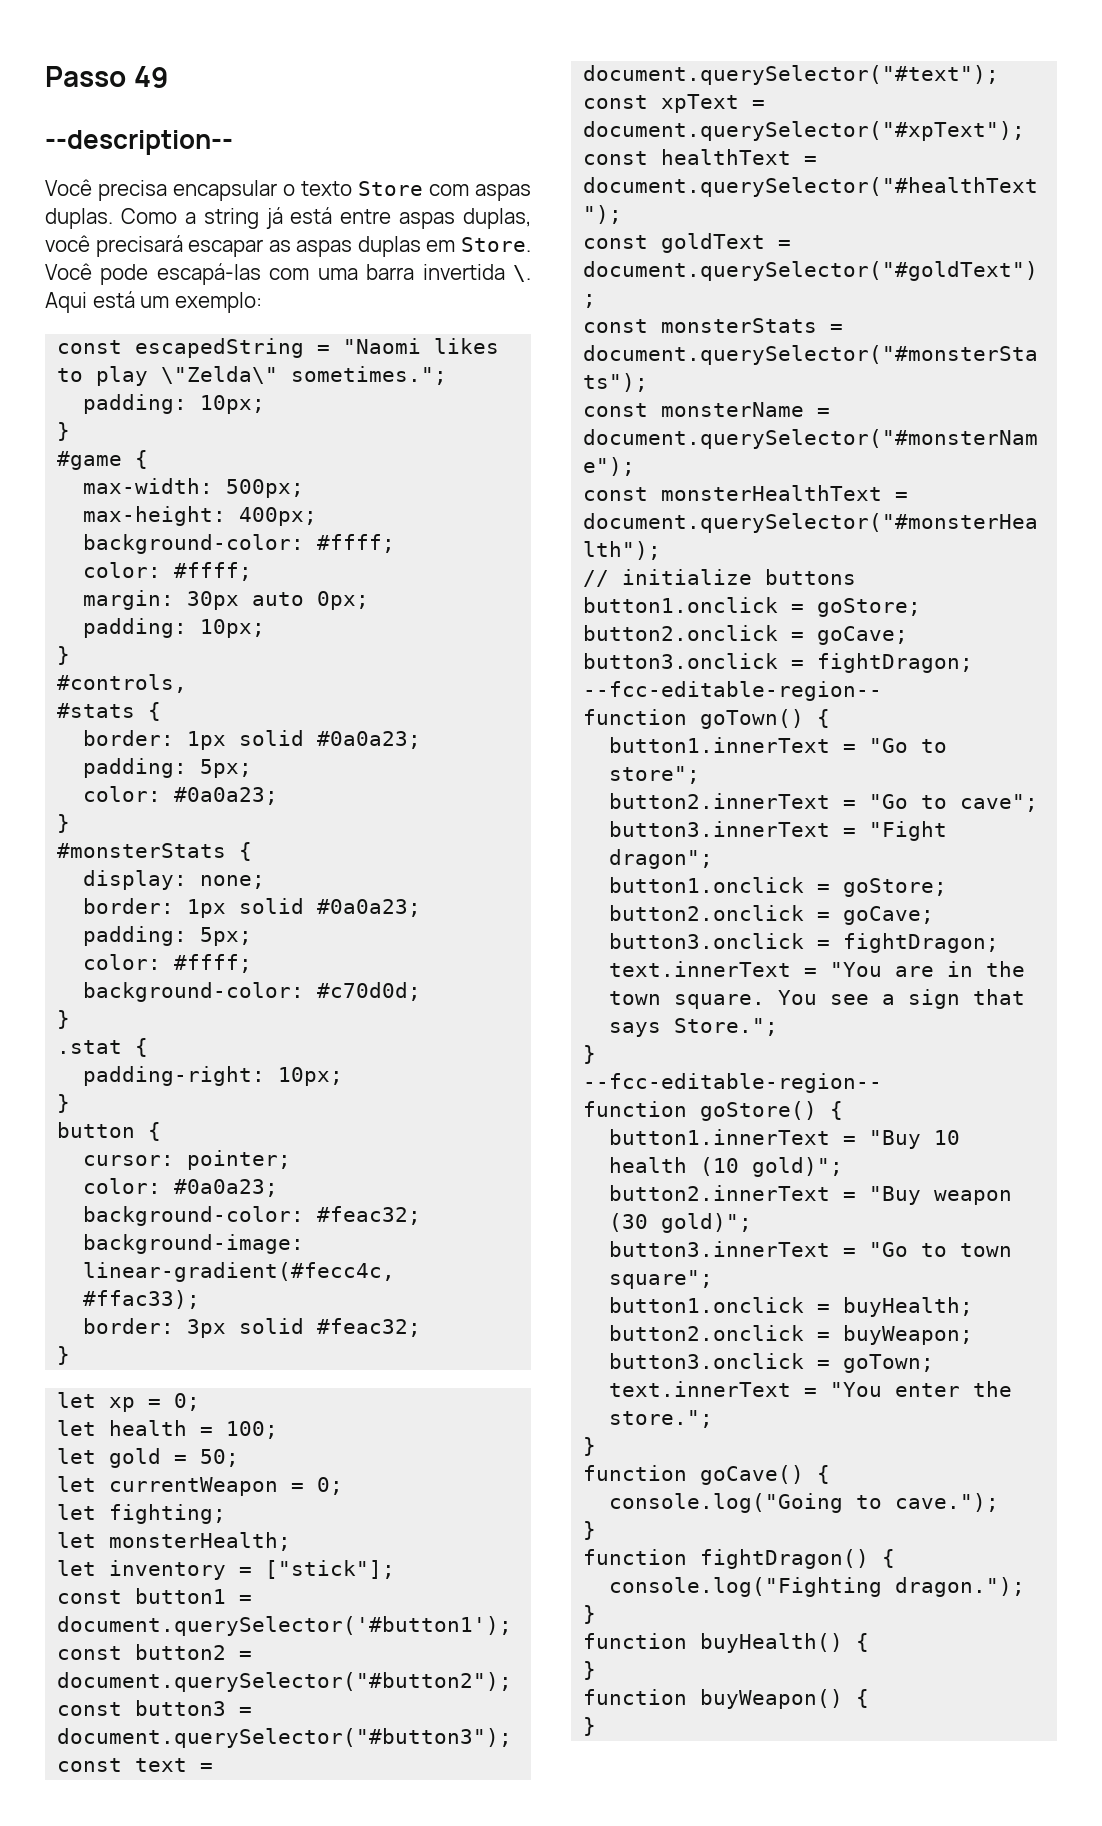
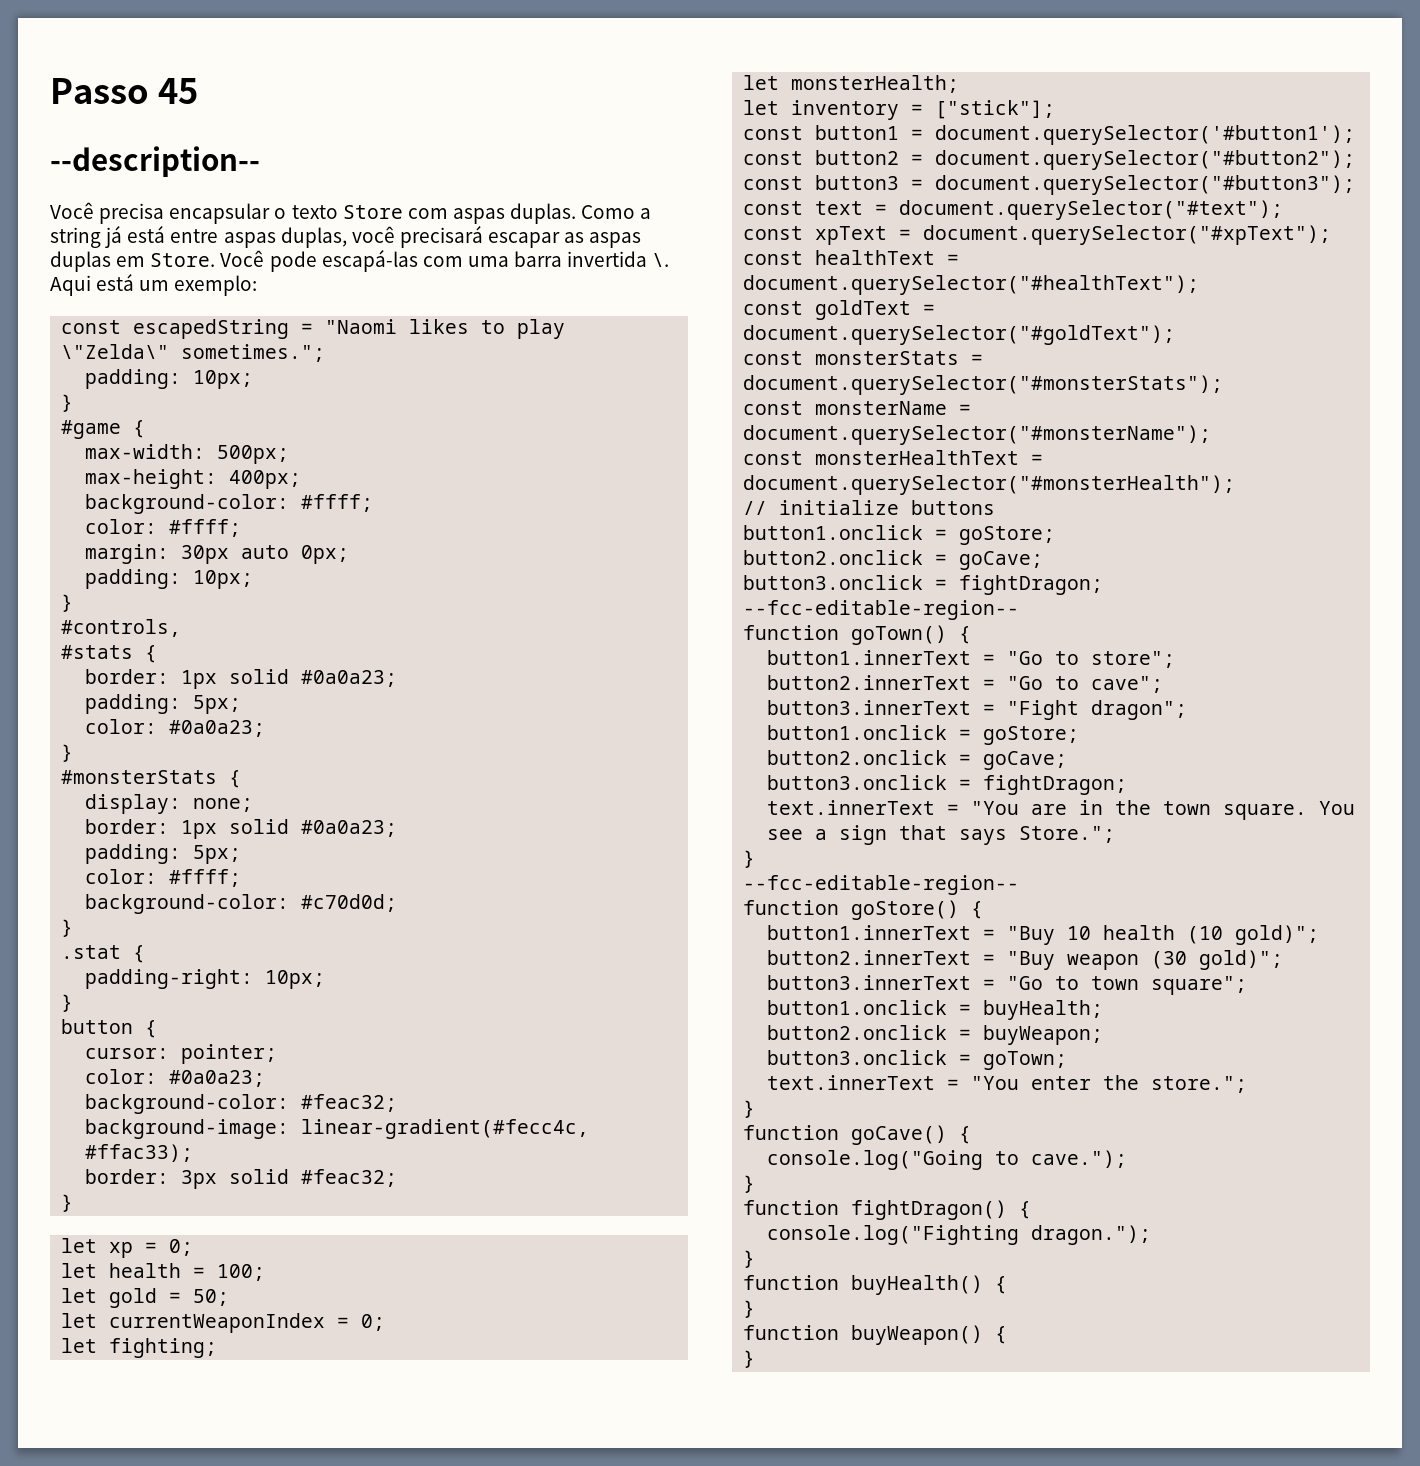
- Passo 49
+ Passo 45
- let currentWeapon = 0;
+ let currentWeaponIndex = 0;

